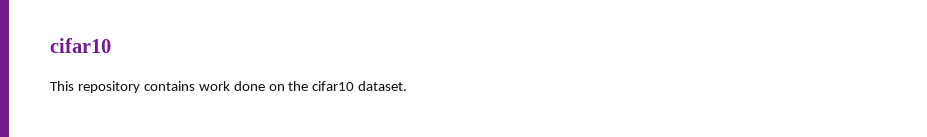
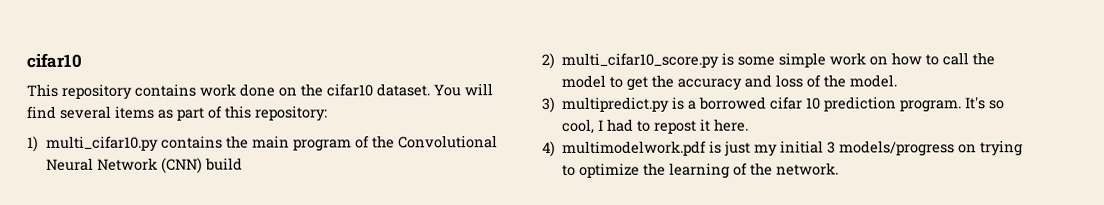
+ You will find several items as part of this repository:
+ 1) multi_cifar10.py contains the main program of the Convolutional Neural Network (CNN) build
+ 2) multi_cifar10_score.py is some simple work on how to call the model to get the accuracy and loss of the model.
+ 3) multipredict.py is a borrowed cifar 10 prediction program. It's so cool, I had to repost it here.
+ 4) multimodelwork.pdf is just my initial 3 models/progress on trying to optimize the learning of the network.

